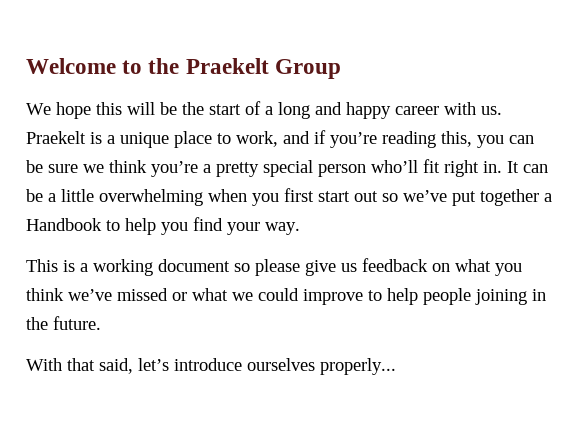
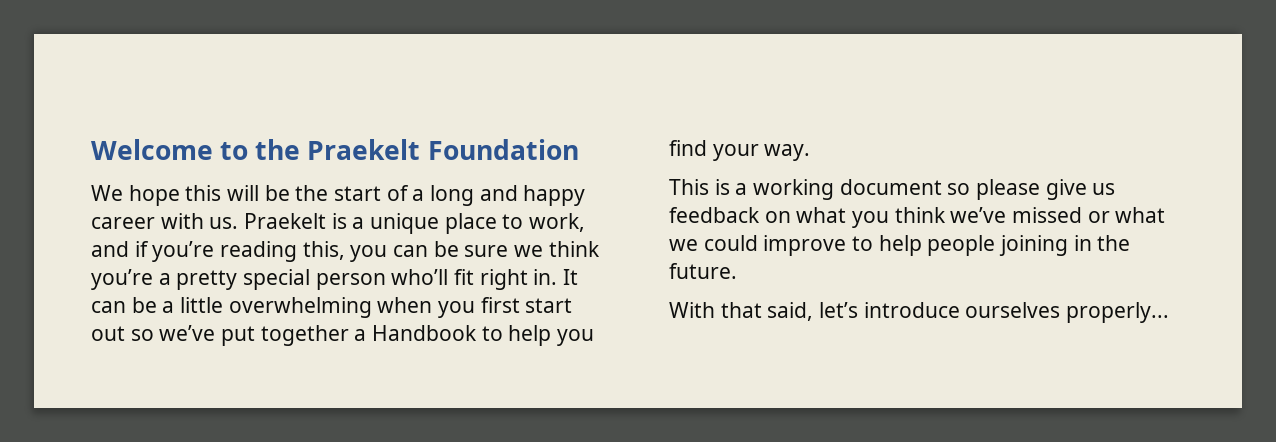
- Welcome to the Praekelt Group
+ Welcome to the Praekelt Foundation

